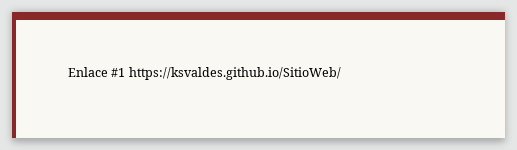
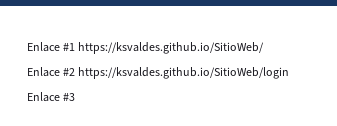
+ Enlace #2 https://ksvaldes.github.io/SitioWeb/login
+ Enlace #3

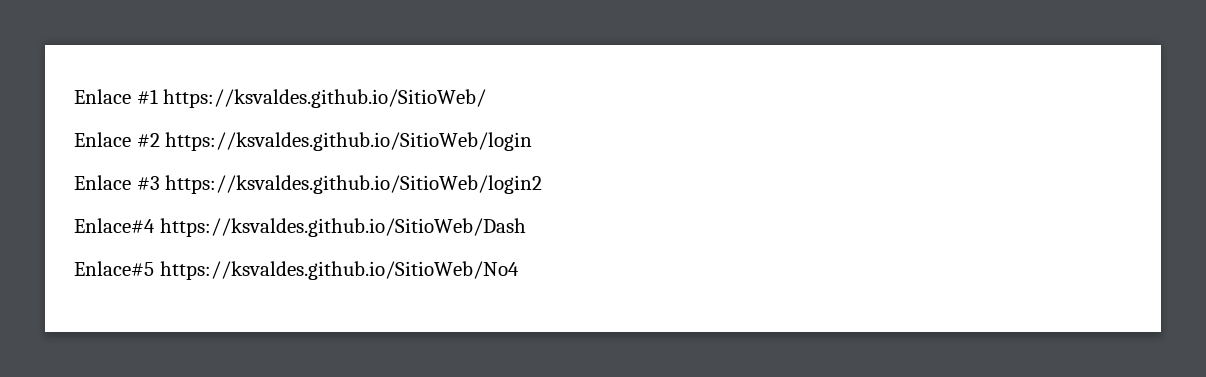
- Enlace #3
+ Enlace #3 https://ksvaldes.github.io/SitioWeb/login2
+ Enlace#4 https://ksvaldes.github.io/SitioWeb/Dash
+ Enlace#5 https://ksvaldes.github.io/SitioWeb/No4

